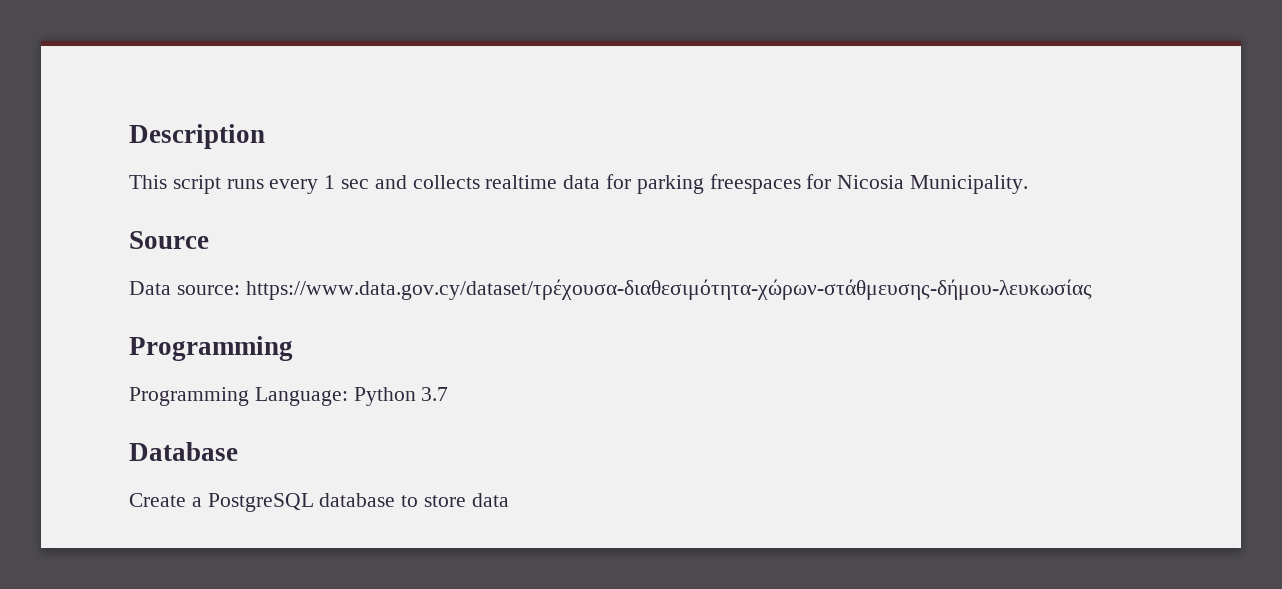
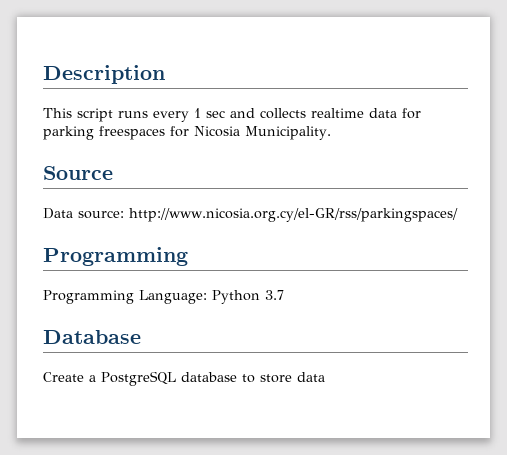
- Data source: https://www.data.gov.cy/dataset/τρέχουσα-διαθεσιμότητα-χώρων-στάθμευσης-δήμου-λευκωσίας
+ Data source: http://www.nicosia.org.cy/el-GR/rss/parkingspaces/

